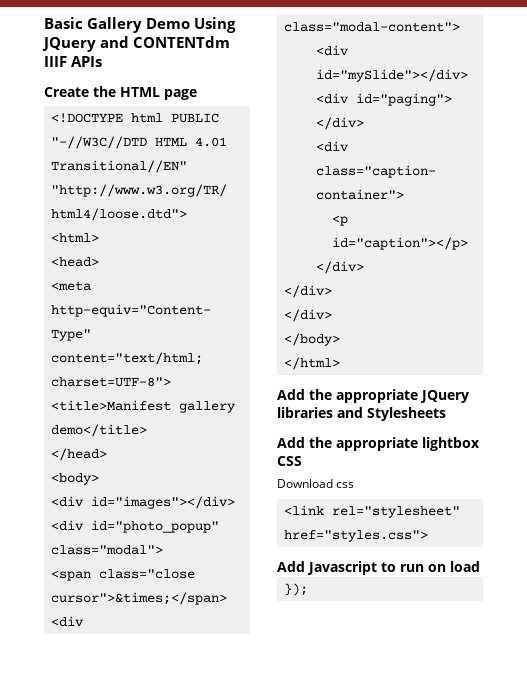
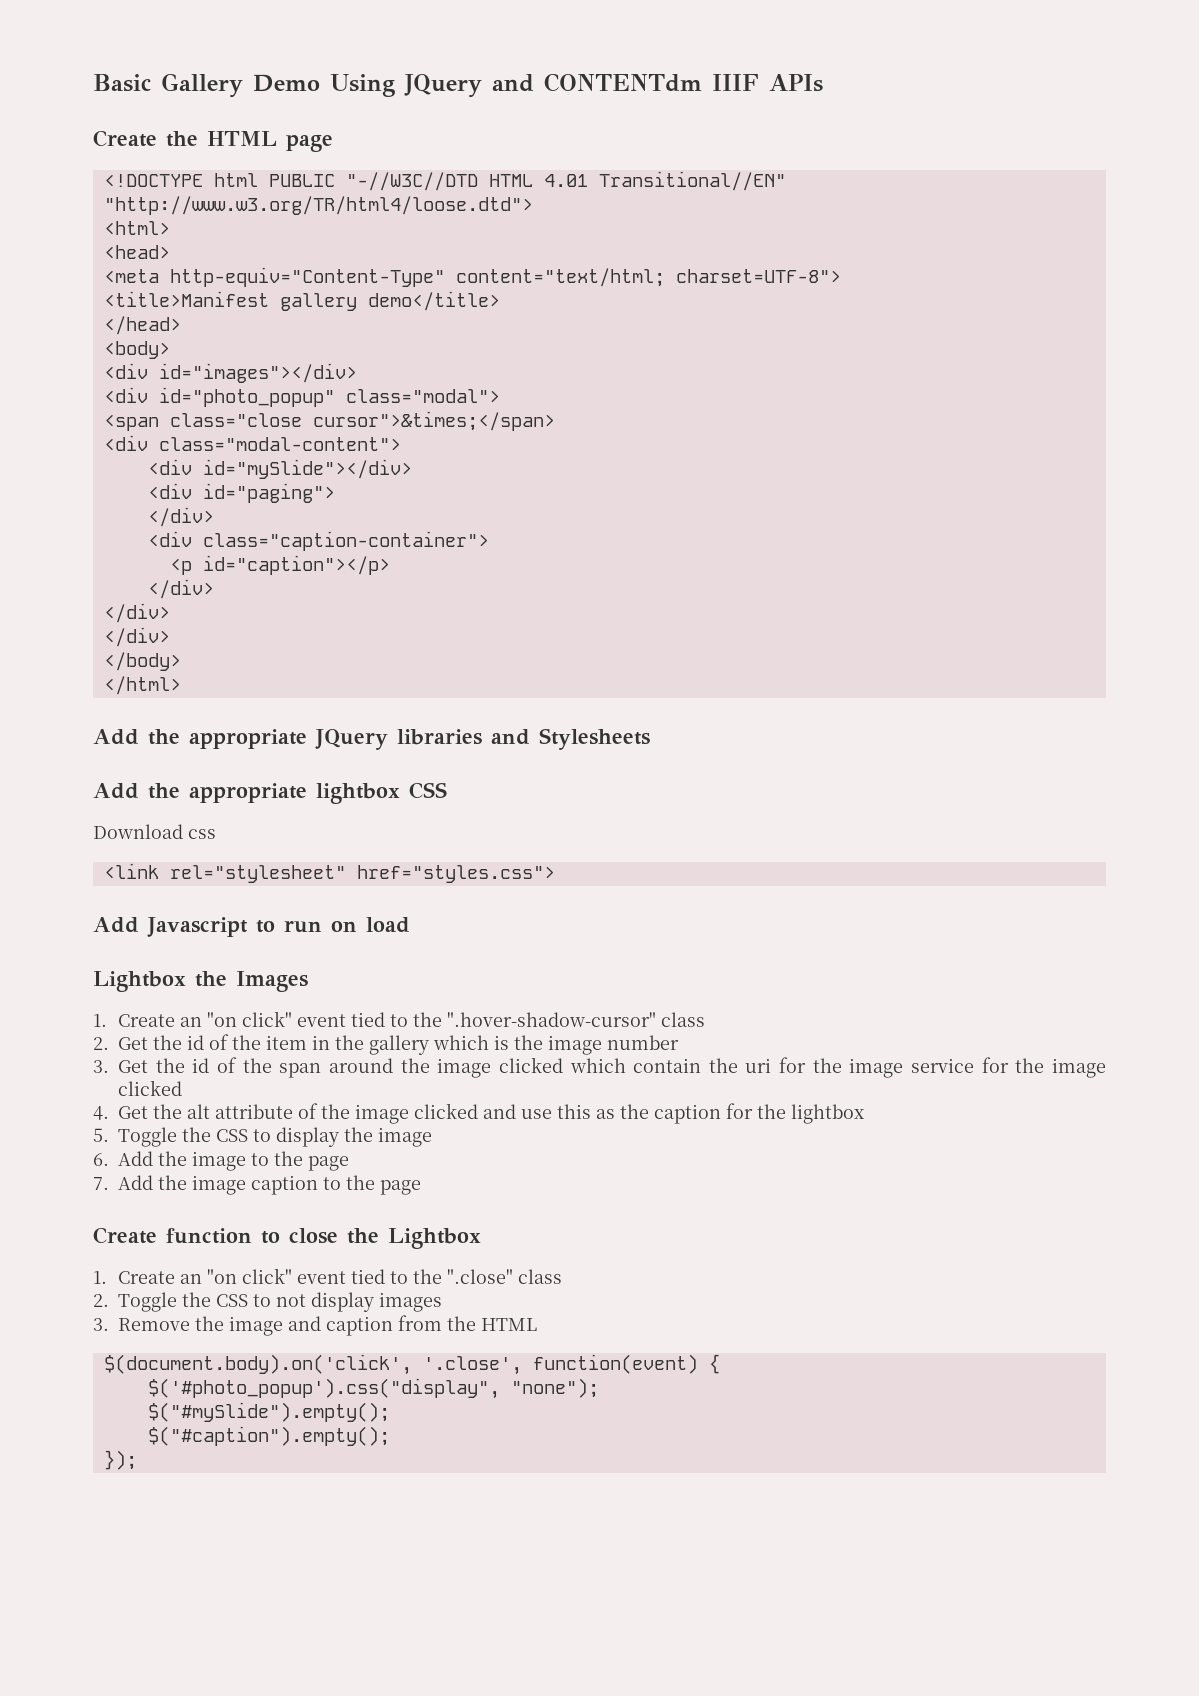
+ Lightbox the Images
+ 1. Create an "on click" event tied to the ".hover-shadow-cursor" class
+ 2. Get the id of the item in the gallery which is the image number
+ 3. Get the id of the span around the image clicked which contain the uri for the image service for the image clicked
+ 4. Get the alt attribute of the image clicked and use this as the caption for the lightbox
+ 5. Toggle the CSS to display the image
+ 6. Add the image to the page
+ 7. Add the image caption to the page
+ Create function to close the Lightbox
+ 1. Create an "on click" event tied to the ".close" class
+ 2. Toggle the CSS to not display images
+ 3. Remove the image and caption from the HTML
+ $(document.body).on('click', '.close', function(event) {
+ $('#photo_popup').css("display", "none");
+ $("#mySlide").empty();
+ $("#caption").empty();

